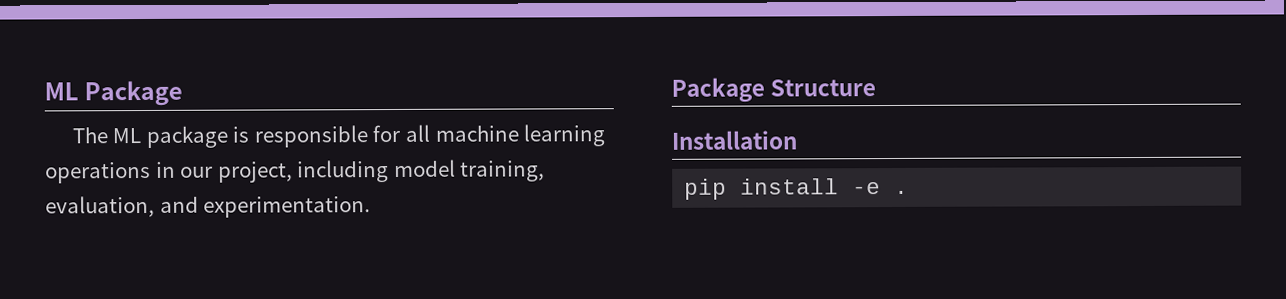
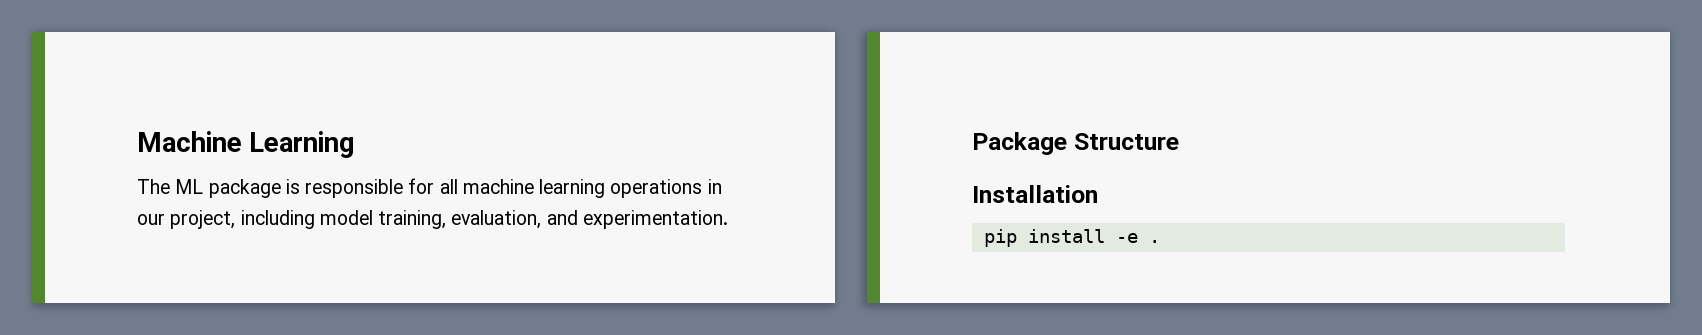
- ML Package
+ Machine Learning

